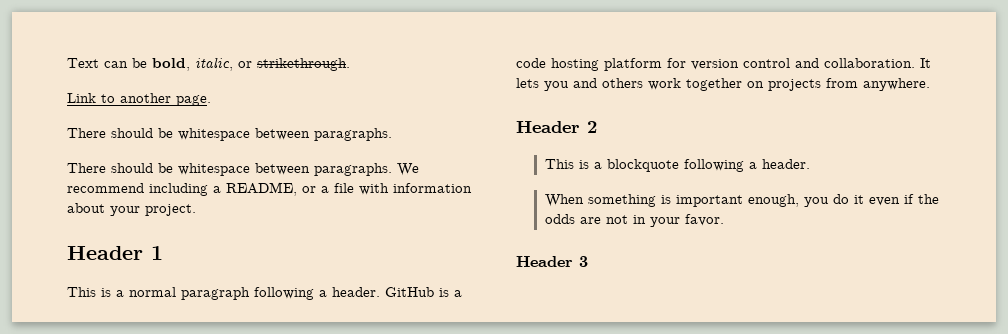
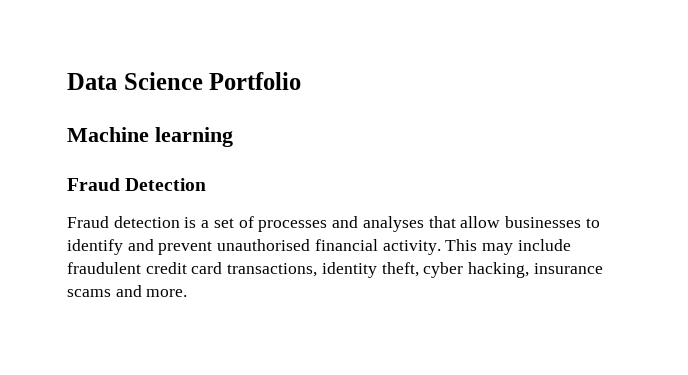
- Text can be bold, italic, or strikethrough.
- Link to another page.
- There should be whitespace between paragraphs.
- There should be whitespace between paragraphs. We recommend including a README, or a file with information about your project.
- Header 1
- This is a normal paragraph following a header. GitHub is a code hosting platform for version control and collaboration. It lets you and others work together on projects from anywhere.
- Header 2
- This is a blockquote following a header.
- When something is important enough, you do it even if the odds are not in your favor.
- Header 3
+ Data Science Portfolio
+ Machine learning
+ Fraud Detection
+ Fraud detection is a set of processes and analyses that allow businesses to identify and prevent unauthorised financial activity. This may include fraudulent credit card transactions, identity theft, cyber hacking, insurance scams and more.

